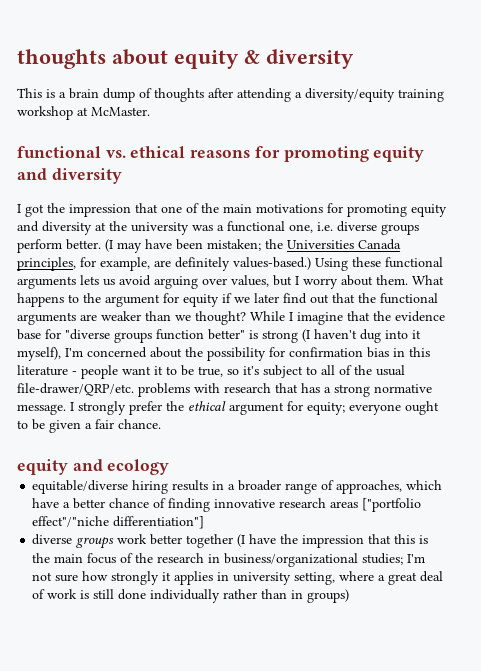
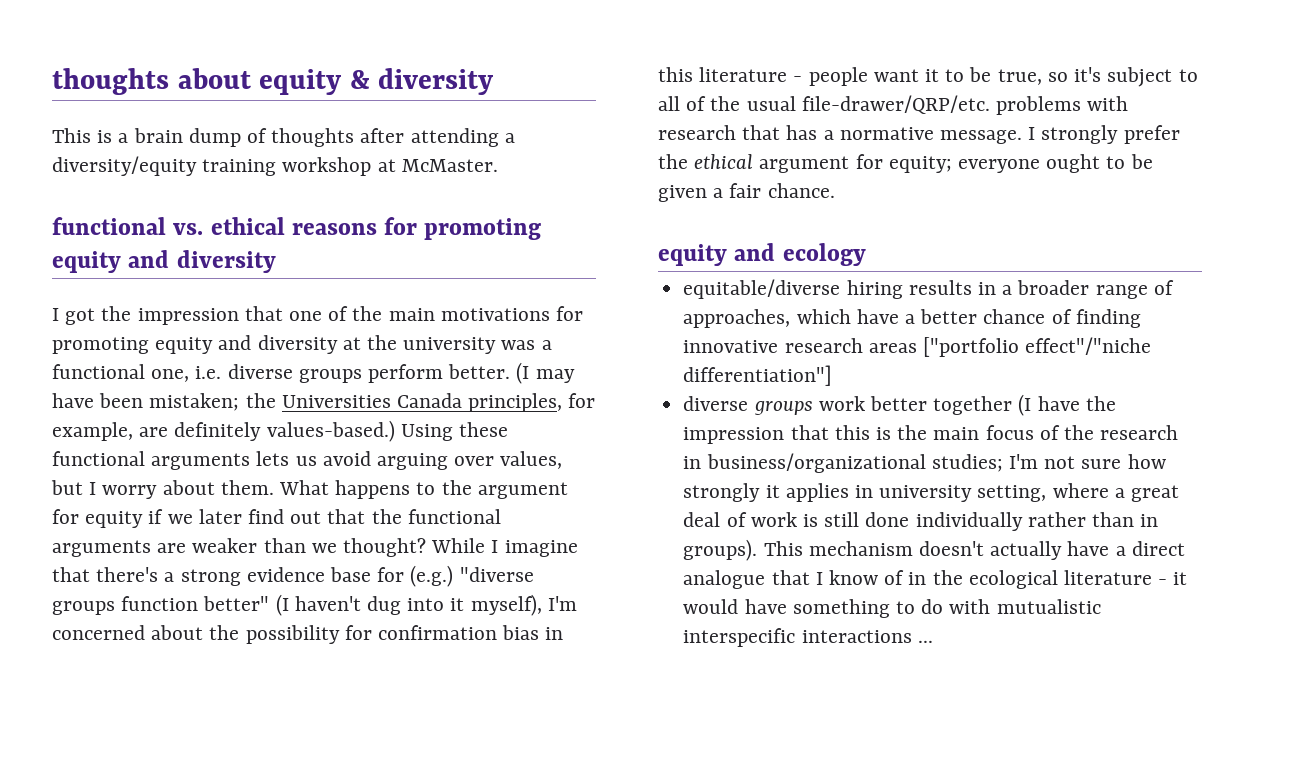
- While I imagine that the evidence base for "diverse groups function better" is strong (I haven't dug into it myself), I'm concerned about the possibility for confirmation bias in this literature - people want it to be true, so it's subject to all of the usual file-drawer/QRP/etc. problems with research that has a strong normative message.
+ While I imagine that there's a strong evidence base for (e.g.) "diverse groups function better" (I haven't dug into it myself), I'm concerned about the possibility for confirmation bias in this literature - people want it to be true, so it's subject to all of the usual file-drawer/QRP/etc. problems with research that has a normative message.
- diverse groups work better together (I have the impression that this is the main focus of the research in business/organizational studies; I'm not sure how strongly it applies in university setting, where a great deal of work is still done individually rather than in groups)
+ diverse groups work better together (I have the impression that this is the main focus of the research in business/organizational studies; I'm not sure how strongly it applies in university setting, where a great deal of work is still done individually rather than in groups). This mechanism doesn't actually have a direct analogue that I know of in the ecological literature - it would have something to do with mutualistic interspecific interactions ...

